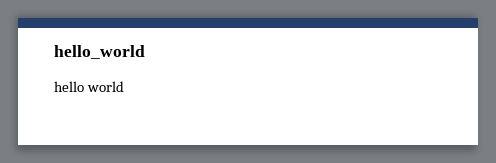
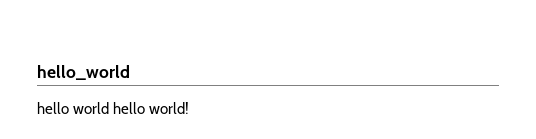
- hello world
+ hello world hello world!

